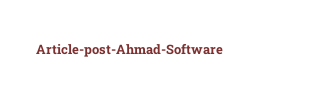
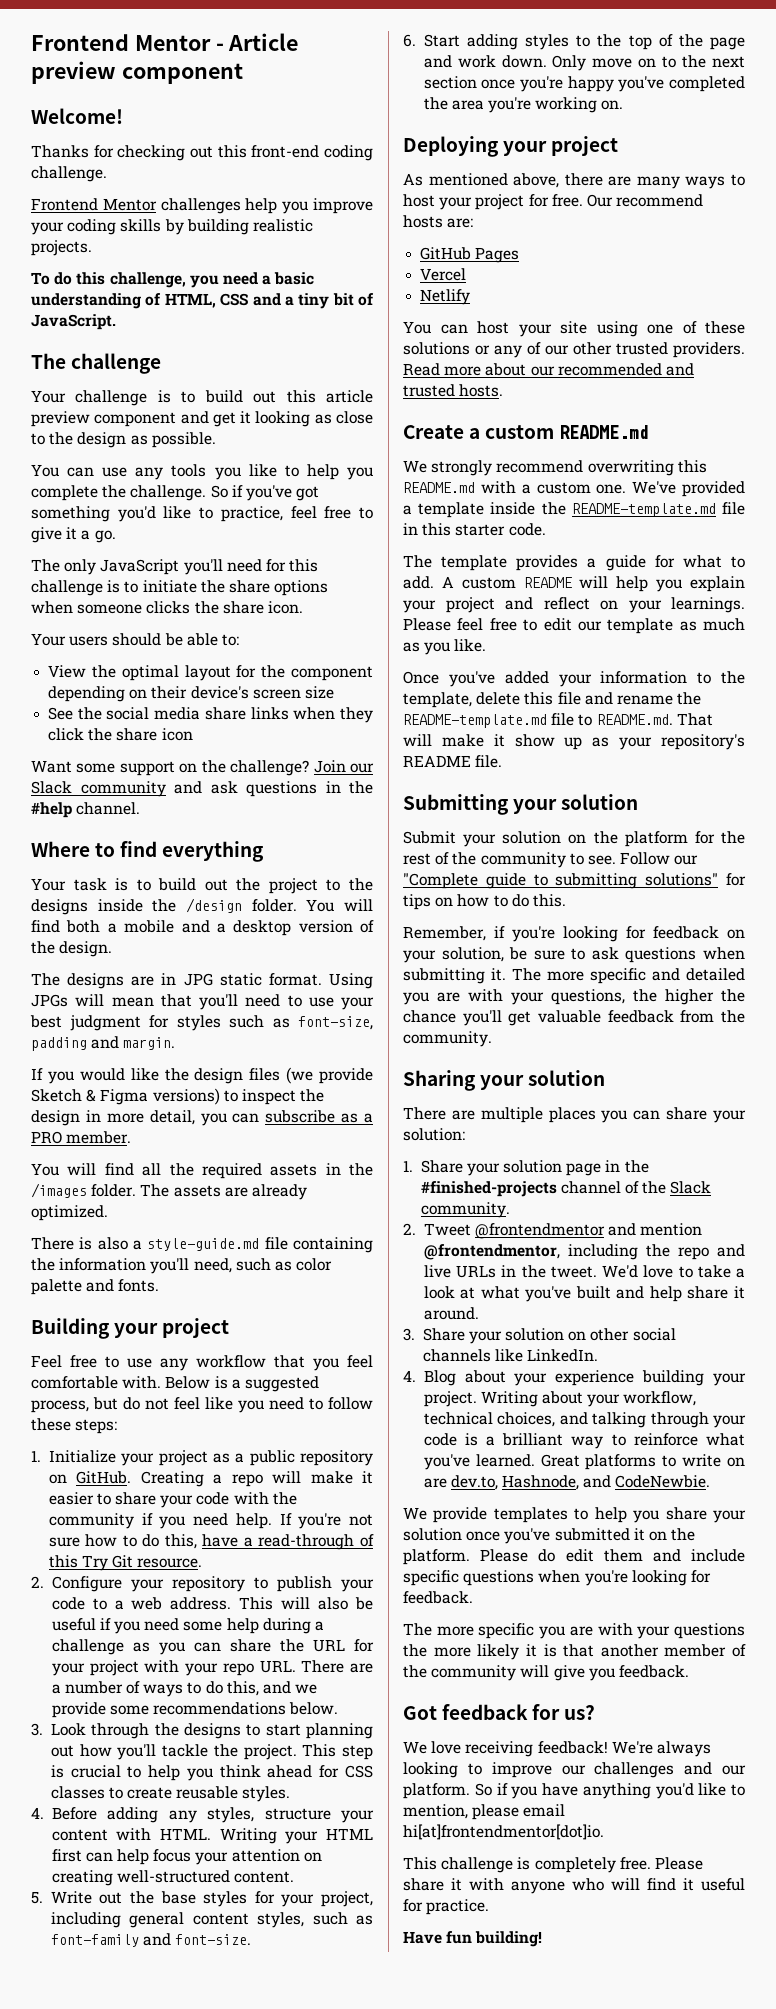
- Article-post-Ahmad-Software
+ Frontend Mentor - Article preview component
+ Welcome!
+ Thanks for checking out this front-end coding challenge.
+ Frontend Mentor challenges help you improve your coding skills by building realistic projects.
+ To do this challenge, you need a basic understanding of HTML, CSS and a tiny bit of JavaScript.
+ The challenge
+ Your challenge is to build out this article preview component and get it looking as close to the design as possible.
+ You can use any tools you like to help you complete the challenge. So if you've got something you'd like to practice, feel free to give it a go.
+ The only JavaScript you'll need for this challenge is to initiate the share options when someone clicks the share icon.
+ Your users should be able to:
+ View the optimal layout for the component depending on their device's screen size
+ See the social media share links when they click the share icon
+ Want some support on the challenge? Join our Slack community and ask questions in the #help channel.
+ Where to find everything
+ Your task is to build out the project to the designs inside the /design folder. You will find both a mobile and a desktop version of the design.
+ The designs are in JPG static format. Using JPGs will mean that you'll need to use your best judgment for styles such as font-size, padding and margin.
+ If you would like the design files (we provide Sketch & Figma versions) to inspect the design in more detail, you can subscribe as a PRO member.
+ You will find all the required assets in the /images folder. The assets are already optimized.
+ There is also a style-guide.md file containing the information you'll need, such as color palette and fonts.
+ Building your project
+ Feel free to use any workflow that you feel comfortable with. Below is a suggested process, but do not feel like you need to follow these steps:
+ 1. Initialize your project as a public repository on GitHub. Creating a repo will make it easier to share your code with the community if you need help. If you're not sure how to do this, have a read-through of this Try Git resource.
+ 2. Configure your repository to publish your code to a web address. This will also be useful if you need some help during a challenge as you can share the URL for your project with your repo URL. There are a number of ways to do this, and we provide some recommendations below.
+ 3. Look through the designs to start planning out how you'll tackle the project. This step is crucial to help you think ahead for CSS classes to create reusable styles.
+ 4. Before adding any styles, structure your content with HTML. Writing your HTML first can help focus your attention on creating well-structured content.
+ 5. Write out the base styles for your project, including general content styles, such as font-family and font-size.
+ 6. Start adding styles to the top of the page and work down. Only move on to the next section once you're happy you've completed the area you're working on.
+ Deploying your project
+ As mentioned above, there are many ways to host your project for free. Our recommend hosts are:
+ GitHub Pages
+ Vercel
+ Netlify
+ You can host your site using one of these solutions or any of our other trusted providers. Read more about our recommended and trusted hosts.
+ Create a custom README.md
+ We strongly recommend overwriting this README.md with a custom one. We've provided a template inside the README-template.md file in this starter code.
+ The template provides a guide for what to add. A custom README will help you explain your project and reflect on your learnings. Please feel free to edit our template as much as you like.
+ Once you've added your information to the template, delete this file and rename the README-template.md file to README.md. That will make it show up as your repository's README file.
+ Submitting your solution
+ Submit your solution on the platform for the rest of the community to see. Follow our "Complete guide to submitting solutions" for tips on how to do this.
+ Remember, if you're looking for feedback on your solution, be sure to ask questions when submitting it. The more specific and detailed you are with your questions, the higher the chance you'll get valuable feedback from the community.
+ Sharing your solution
+ There are multiple places you can share your solution:
+ 1. Share your solution page in the #finished-projects channel of the Slack community.
+ 2. Tweet @frontendmentor and mention @frontendmentor, including the repo and live URLs in the tweet. We'd love to take a look at what you've built and help share it around.
+ 3. Share your solution on other social channels like LinkedIn.
+ 4. Blog about your experience building your project. Writing about your workflow, technical choices, and talking through your code is a brilliant way to reinforce what you've learned. Great platforms to write on are dev.to, Hashnode, and CodeNewbie.
+ We provide templates to help you share your solution once you've submitted it on the platform. Please do edit them and include specific questions when you're looking for feedback.
+ The more specific you are with your questions the more likely it is that another member of the community will give you feedback.
+ Got feedback for us?
+ We love receiving feedback! We're always looking to improve our challenges and our platform. So if you have anything you'd like to mention, please email hi[at]frontendmentor[dot]io.
+ This challenge is completely free. Please share it with anyone who will find it useful for practice.
+ Have fun building!

